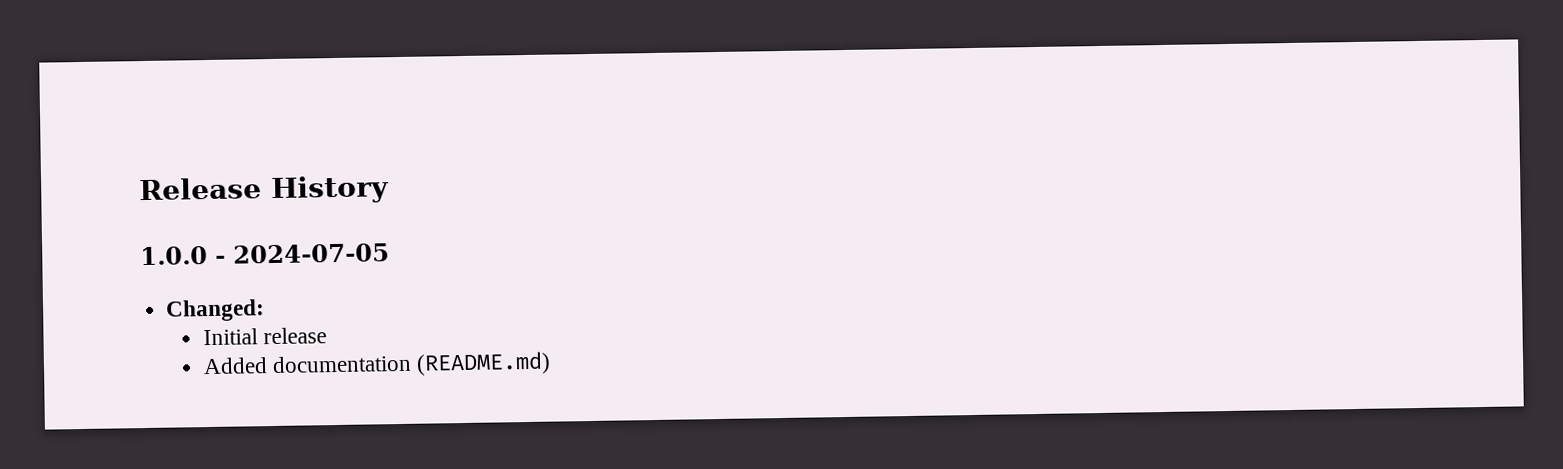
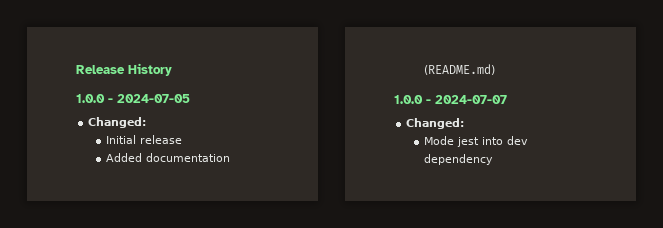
+ 1.0.0 - 2024-07-07
+ Changed:
+ Mode jest into dev dependency

